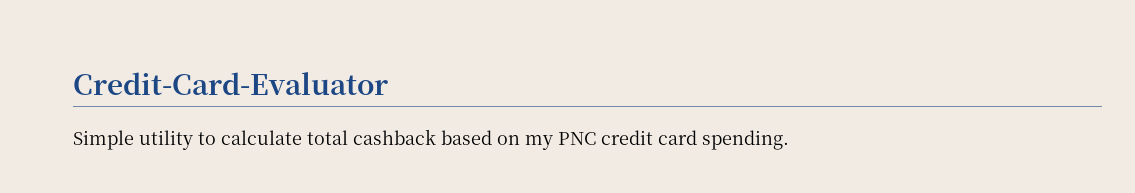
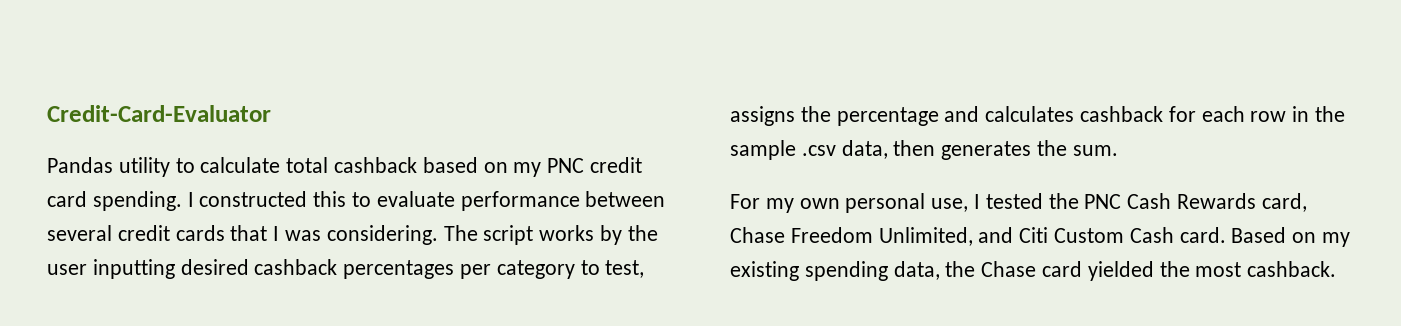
- Simple utility to calculate total cashback based on my PNC credit card spending.
+ Pandas utility to calculate total cashback based on my PNC credit card spending.
+ I constructed this to evaluate performance between several credit cards that I was considering. The script works by the user inputting desired cashback percentages per category to test, assigns the percentage and calculates cashback for each row in the sample .csv data, then generates the sum.
+ For my own personal use, I tested the PNC Cash Rewards card, Chase Freedom Unlimited, and Citi Custom Cash card. Based on my existing spending data, the Chase card yielded the most cashback.

